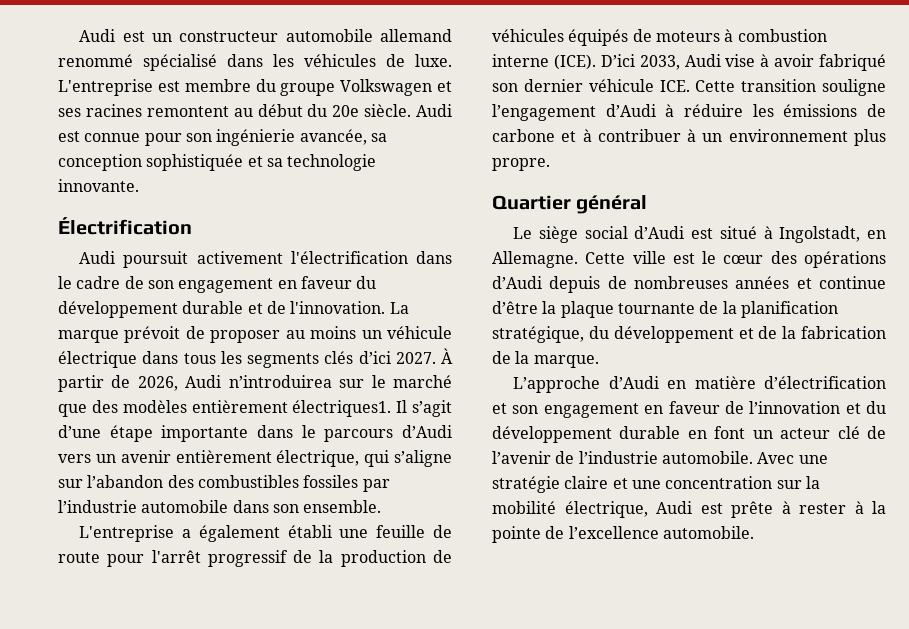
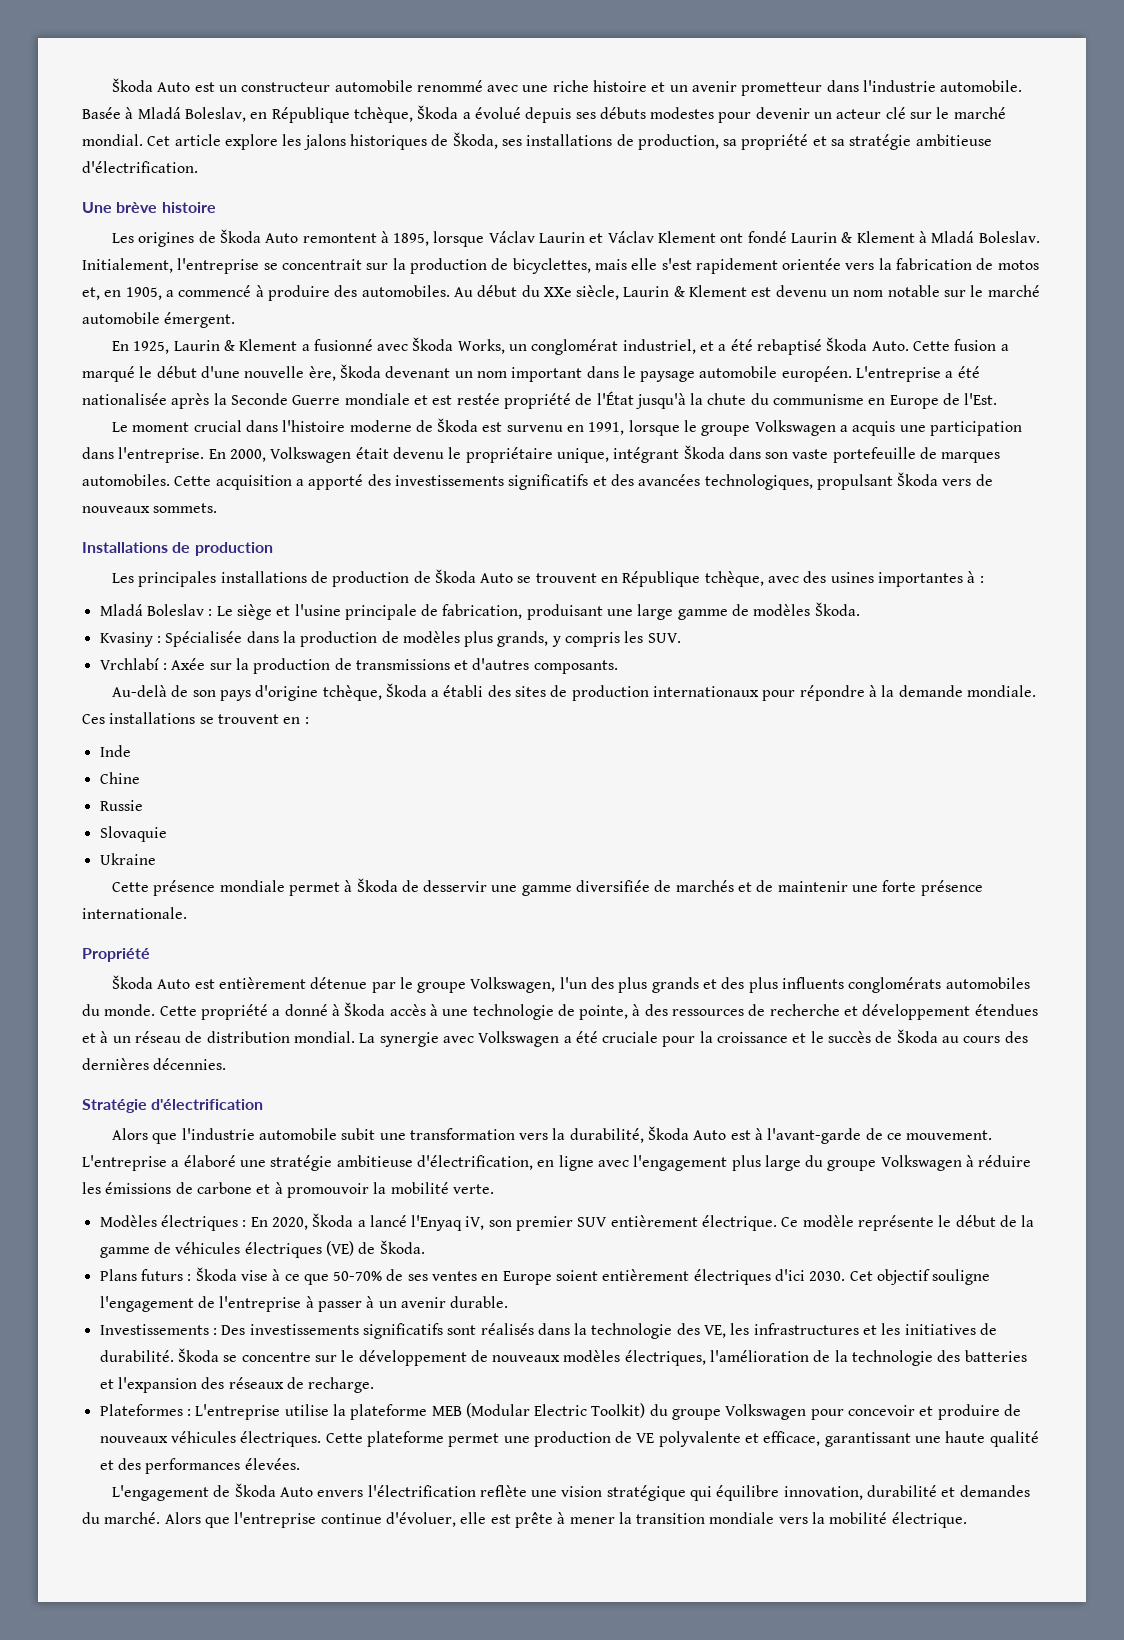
- Audi est un constructeur automobile allemand renommé spécialisé dans les véhicules de luxe. L'entreprise est membre du groupe Volkswagen et ses racines remontent au début du 20e siècle. Audi est connue pour son ingénierie avancée, sa conception sophistiquée et sa technologie innovante.
- Électrification
- Audi poursuit activement l'électrification dans le cadre de son engagement en faveur du développement durable et de l'innovation. La marque prévoit de proposer au moins un véhicule électrique dans tous les segments clés d’ici 2027. À partir de 2026, Audi n’introduirea sur le marché que des modèles entièrement électriques1. Il s’agit d’une étape importante dans le parcours d’Audi vers un avenir entièrement électrique, qui s’aligne sur l’abandon des combustibles fossiles par l’industrie automobile dans son ensemble.
- L'entreprise a également établi une feuille de route pour l'arrêt progressif de la production de véhicules équipés de moteurs à combustion interne (ICE). D’ici 2033, Audi vise à avoir fabriqué son dernier véhicule ICE. Cette transition souligne l’engagement d’Audi à réduire les émissions de carbone et à contribuer à un environnement plus propre.
- Quartier général
- Le siège social d’Audi est situé à Ingolstadt, en Allemagne. Cette ville est le cœur des opérations d’Audi depuis de nombreuses années et continue d’être la plaque tournante de la planification stratégique, du développement et de la fabrication de la marque.
- L’approche d’Audi en matière d’électrification et son engagement en faveur de l’innovation et du développement durable en font un acteur clé de l’avenir de l’industrie automobile. Avec une stratégie claire et une concentration sur la mobilité électrique, Audi est prête à rester à la pointe de l’excellence automobile.
+ Škoda Auto est un constructeur automobile renommé avec une riche histoire et un avenir prometteur dans l'industrie automobile. Basée à Mladá Boleslav, en République tchèque, Škoda a évolué depuis ses débuts modestes pour devenir un acteur clé sur le marché mondial. Cet article explore les jalons historiques de Škoda, ses installations de production, sa propriété et sa stratégie ambitieuse d'électrification.
+ Une brève histoire
+ Les origines de Škoda Auto remontent à 1895, lorsque Václav Laurin et Václav Klement ont fondé Laurin & Klement à Mladá Boleslav. Initialement, l'entreprise se concentrait sur la production de bicyclettes, mais elle s'est rapidement orientée vers la fabrication de motos et, en 1905, a commencé à produire des automobiles. Au début du XXe siècle, Laurin & Klement est devenu un nom notable sur le marché automobile émergent.
+ En 1925, Laurin & Klement a fusionné avec Škoda Works, un conglomérat industriel, et a été rebaptisé Škoda Auto. Cette fusion a marqué le début d'une nouvelle ère, Škoda devenant un nom important dans le paysage automobile européen. L'entreprise a été nationalisée après la Seconde Guerre mondiale et est restée propriété de l'État jusqu'à la chute du communisme en Europe de l'Est.
+ Le moment crucial dans l'histoire moderne de Škoda est survenu en 1991, lorsque le groupe Volkswagen a acquis une participation dans l'entreprise. En 2000, Volkswagen était devenu le propriétaire unique, intégrant Škoda dans son vaste portefeuille de marques automobiles. Cette acquisition a apporté des investissements significatifs et des avancées technologiques, propulsant Škoda vers de nouveaux sommets.
+ Installations de production
+ Les principales installations de production de Škoda Auto se trouvent en République tchèque, avec des usines importantes à :
+ Mladá Boleslav : Le siège et l'usine principale de fabrication, produisant une large gamme de modèles Škoda.
+ Kvasiny : Spécialisée dans la production de modèles plus grands, y compris les SUV.
+ Vrchlabí : Axée sur la production de transmissions et d'autres composants.
+ Au-delà de son pays d'origine tchèque, Škoda a établi des sites de production internationaux pour répondre à la demande mondiale. Ces installations se trouvent en :
+ Inde
+ Chine
+ Russie
+ Slovaquie
+ Ukraine
+ Cette présence mondiale permet à Škoda de desservir une gamme diversifiée de marchés et de maintenir une forte présence internationale.
+ Propriété
+ Škoda Auto est entièrement détenue par le groupe Volkswagen, l'un des plus grands et des plus influents conglomérats automobiles du monde. Cette propriété a donné à Škoda accès à une technologie de pointe, à des ressources de recherche et développement étendues et à un réseau de distribution mondial. La synergie avec Volkswagen a été cruciale pour la croissance et le succès de Škoda au cours des dernières décennies.
+ Stratégie d'électrification
+ Alors que l'industrie automobile subit une transformation vers la durabilité, Škoda Auto est à l'avant-garde de ce mouvement. L'entreprise a élaboré une stratégie ambitieuse d'électrification, en ligne avec l'engagement plus large du groupe Volkswagen à réduire les émissions de carbone et à promouvoir la mobilité verte.
+ Modèles électriques : En 2020, Škoda a lancé l'Enyaq iV, son premier SUV entièrement électrique. Ce modèle représente le début de la gamme de véhicules électriques (VE) de Škoda.
+ Plans futurs : Škoda vise à ce que 50-70% de ses ventes en Europe soient entièrement électriques d'ici 2030. Cet objectif souligne l'engagement de l'entreprise à passer à un avenir durable.
+ Investissements : Des investissements significatifs sont réalisés dans la technologie des VE, les infrastructures et les initiatives de durabilité. Škoda se concentre sur le développement de nouveaux modèles électriques, l'amélioration de la technologie des batteries et l'expansion des réseaux de recharge.
+ Plateformes : L'entreprise utilise la plateforme MEB (Modular Electric Toolkit) du groupe Volkswagen pour concevoir et produire de nouveaux véhicules électriques. Cette plateforme permet une production de VE polyvalente et efficace, garantissant une haute qualité et des performances élevées.
+ L'engagement de Škoda Auto envers l'électrification reflète une vision stratégique qui équilibre innovation, durabilité et demandes du marché. Alors que l'entreprise continue d'évoluer, elle est prête à mener la transition mondiale vers la mobilité électrique.

